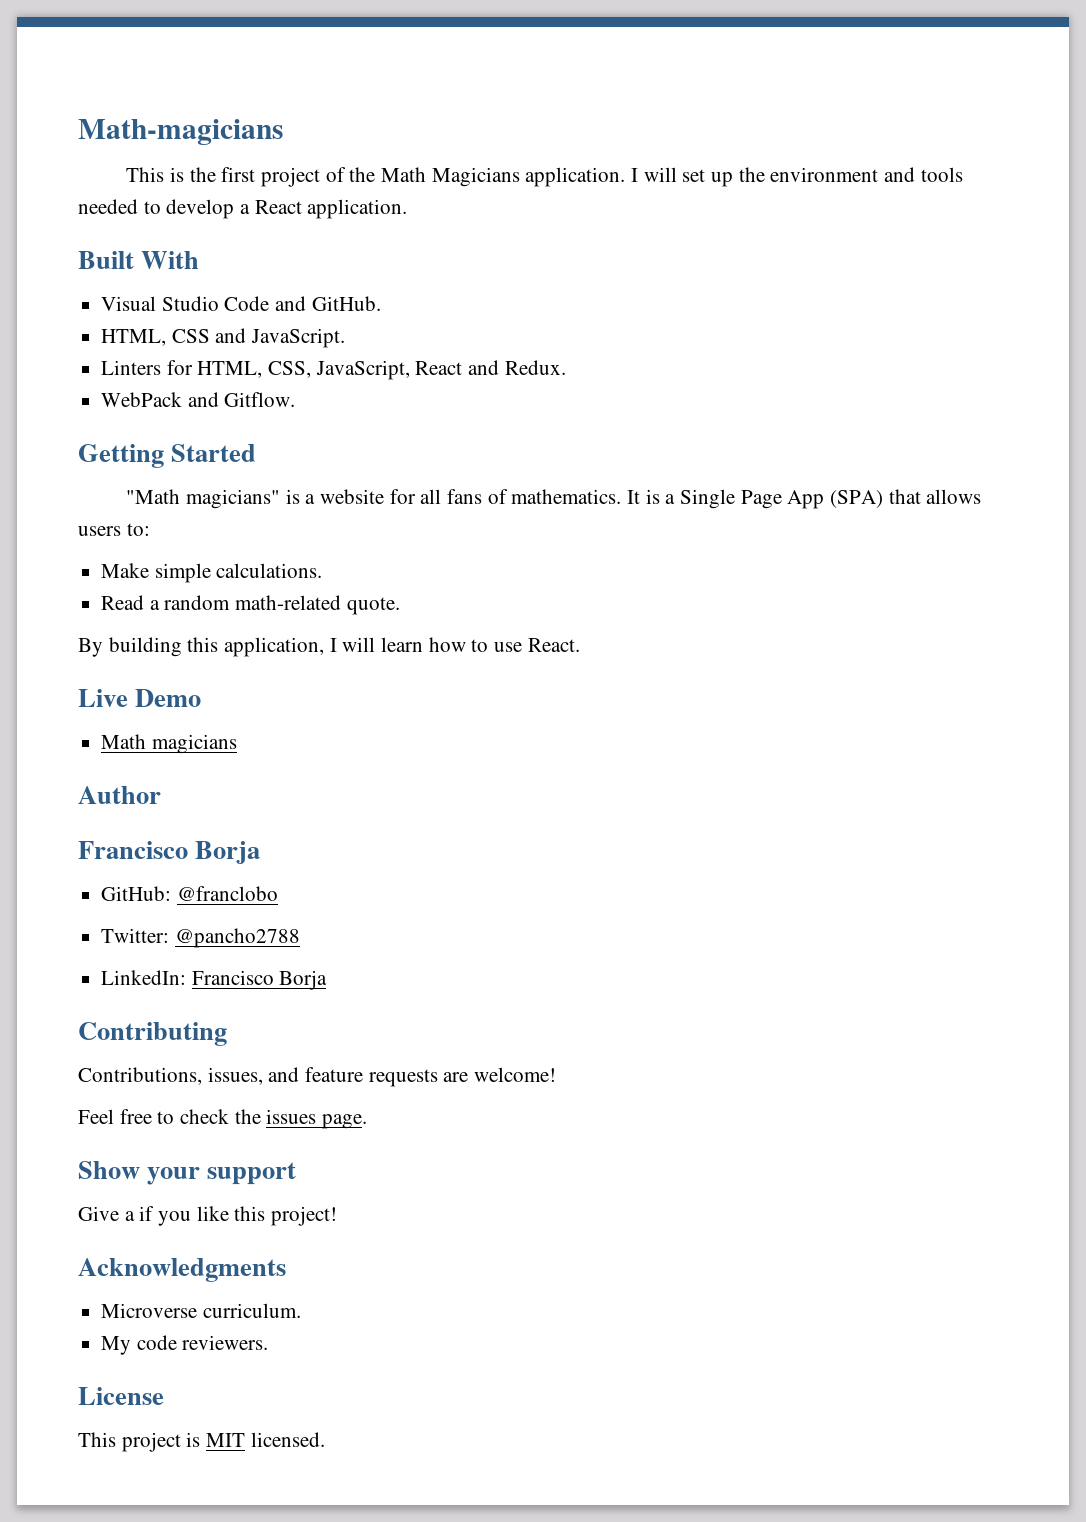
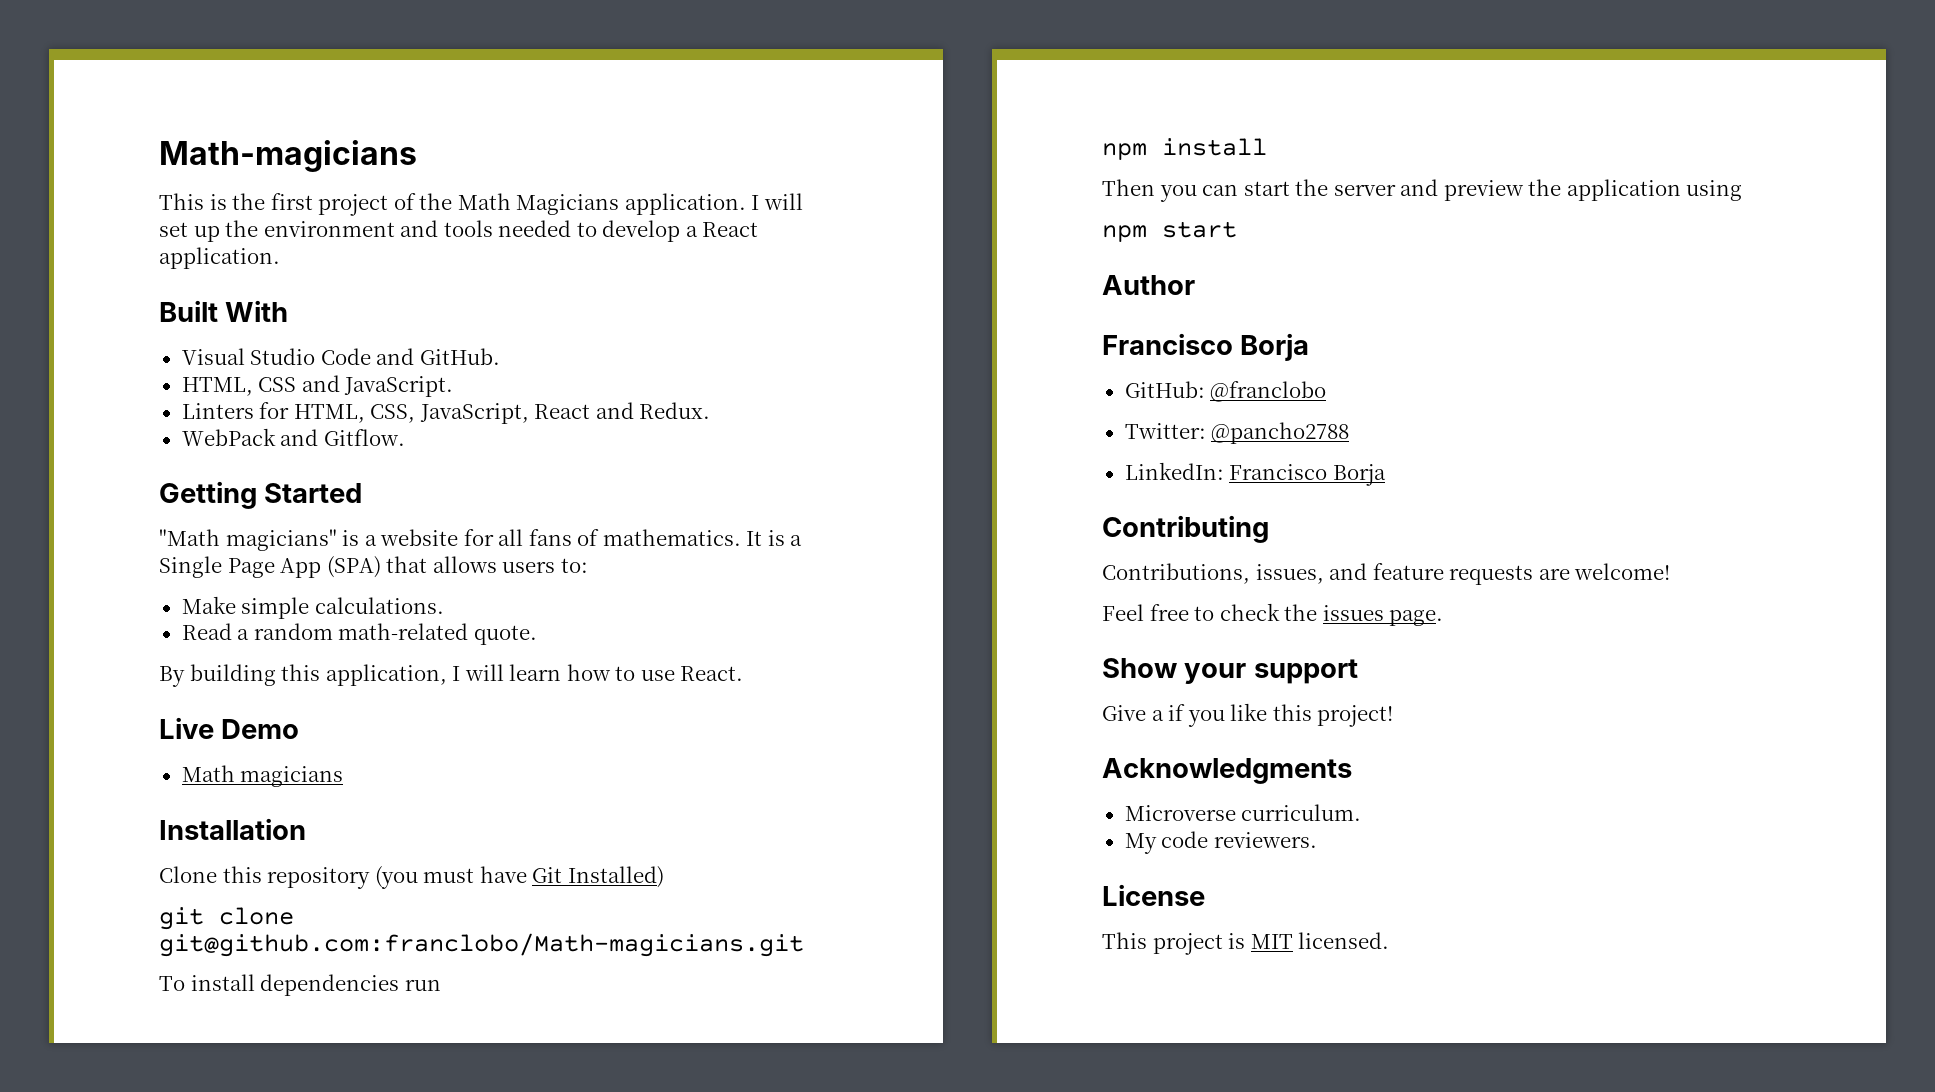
+ Installation
+ Clone this repository (you must have Git Installed)
+ git clone git@github.com:franclobo/Math-magicians.git
+ To install dependencies run
+ npm install
+ Then you can start the server and preview the application using
+ npm start

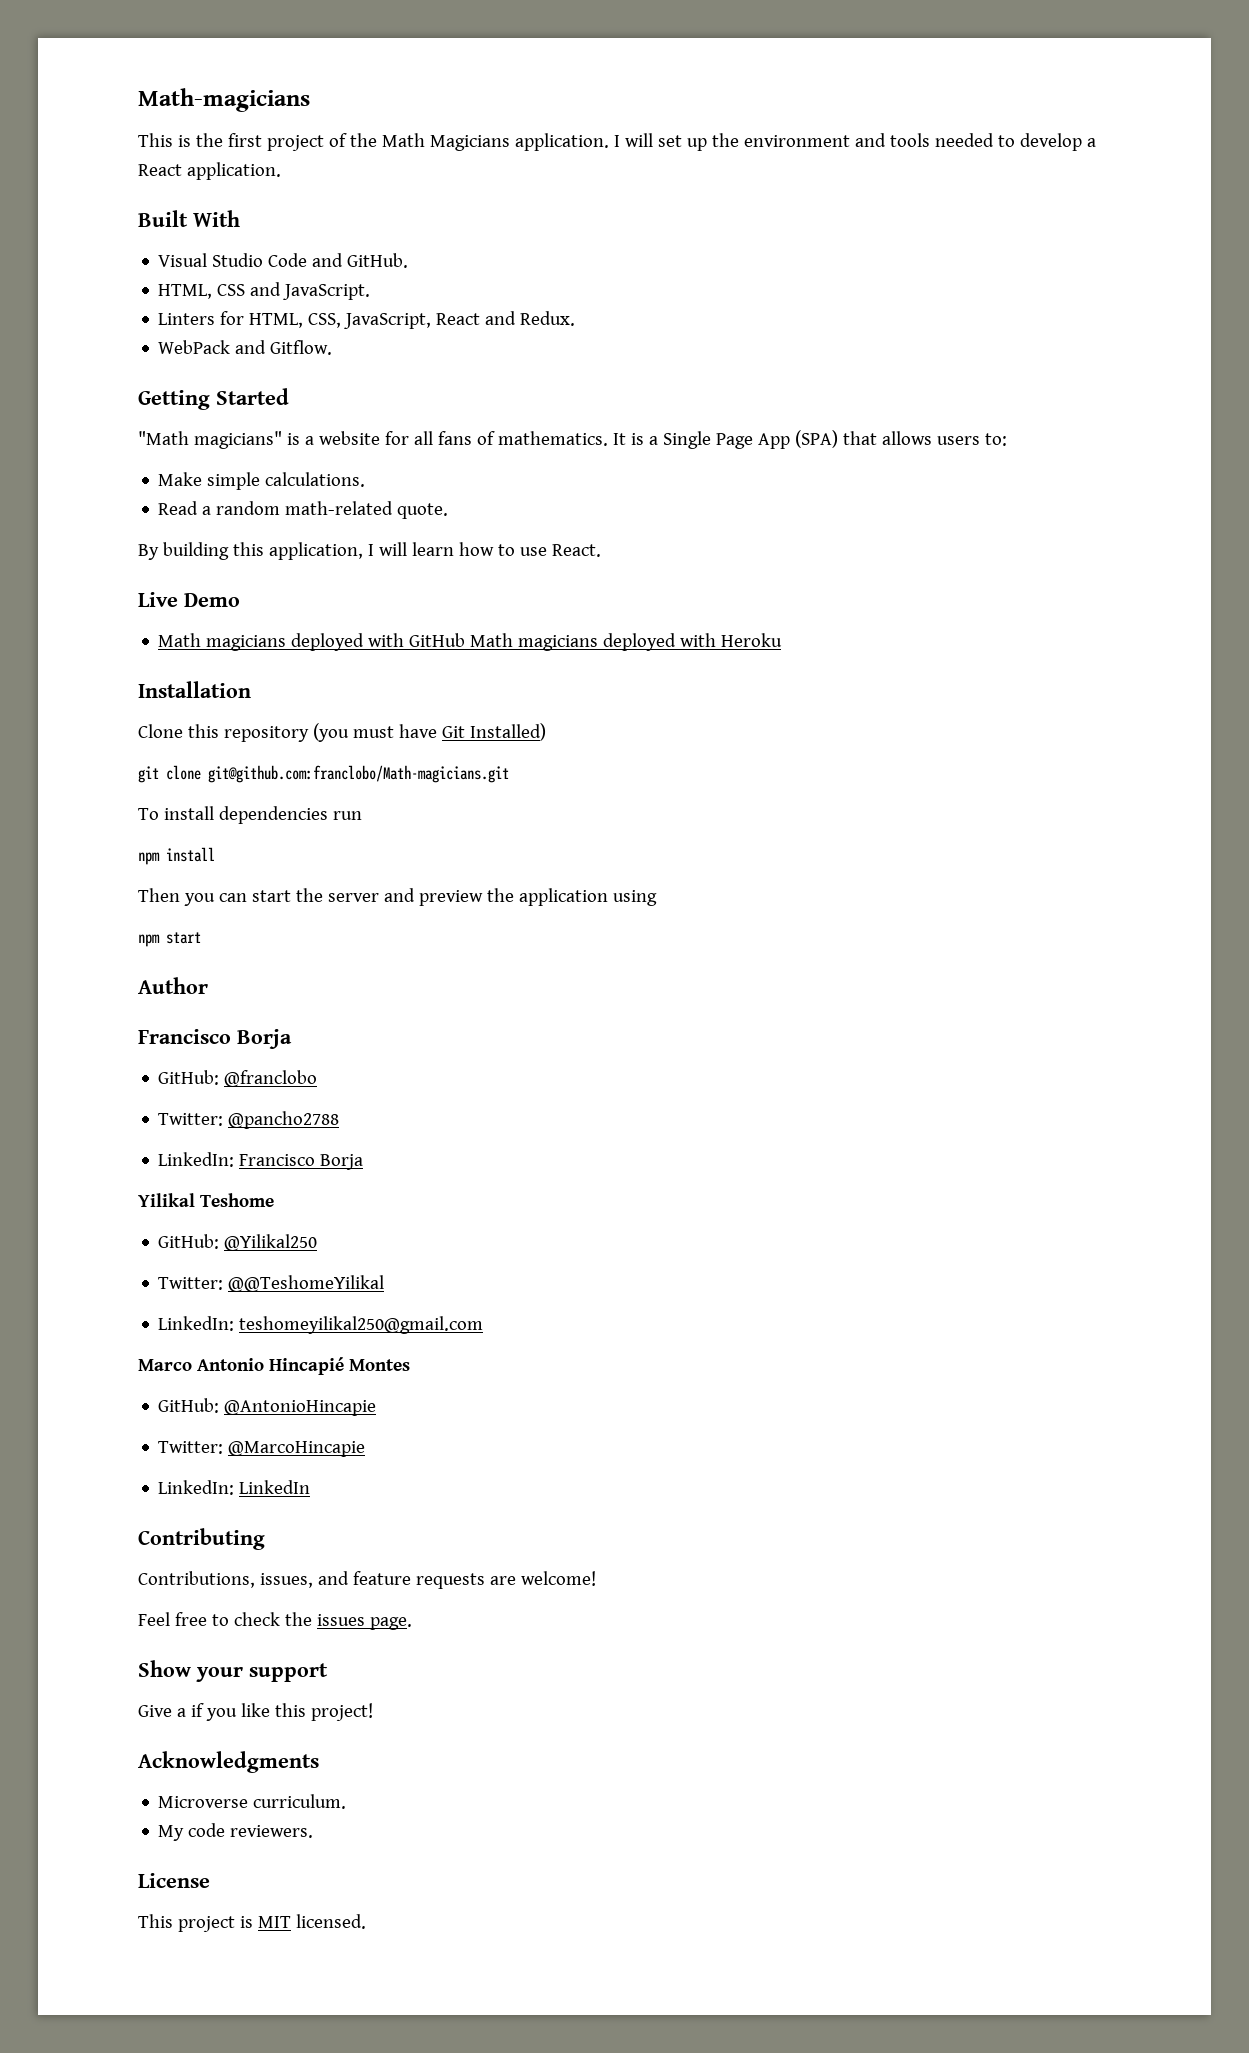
- Math magicians
+ Math magicians deployed with GitHub Math magicians deployed with Heroku
+ Yilikal Teshome
+ GitHub: @Yilikal250
+ Twitter: @@TeshomeYilikal
+ LinkedIn: teshomeyilikal250@gmail.com
+ Marco Antonio Hincapié Montes
+ GitHub: @AntonioHincapie
+ Twitter: @MarcoHincapie
+ LinkedIn: LinkedIn

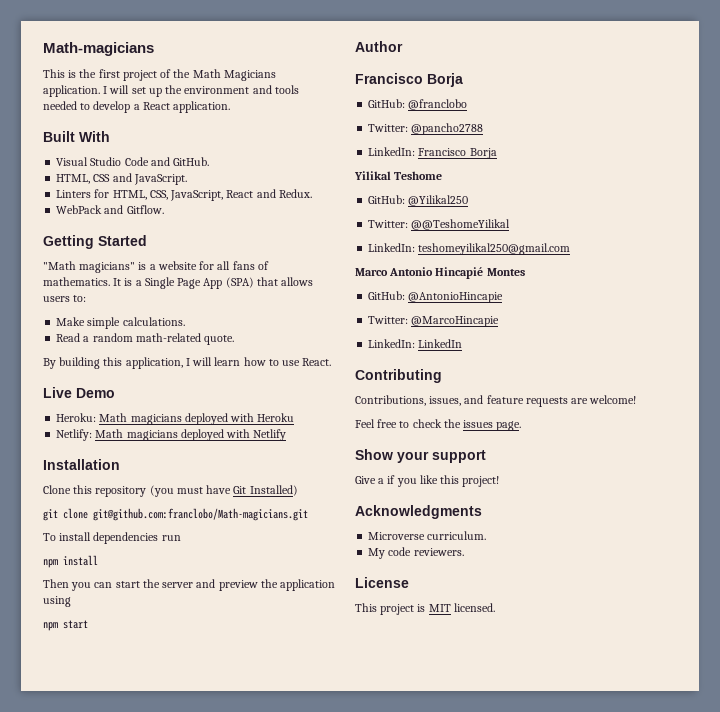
- Math magicians deployed with GitHub Math magicians deployed with Heroku
+ Heroku: Math magicians deployed with Heroku
+ Netlify: Math magicians deployed with Netlify

